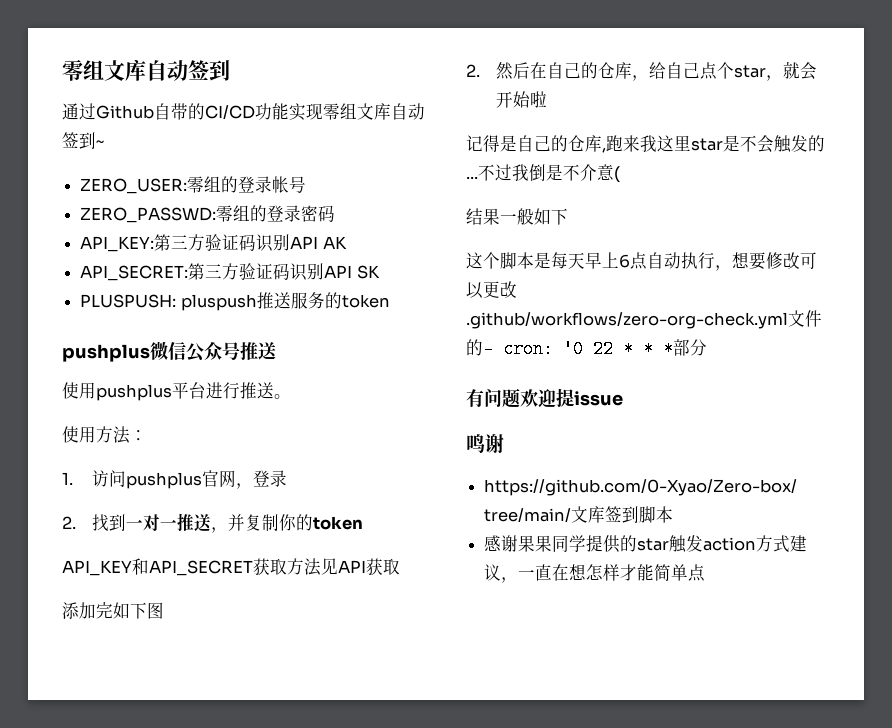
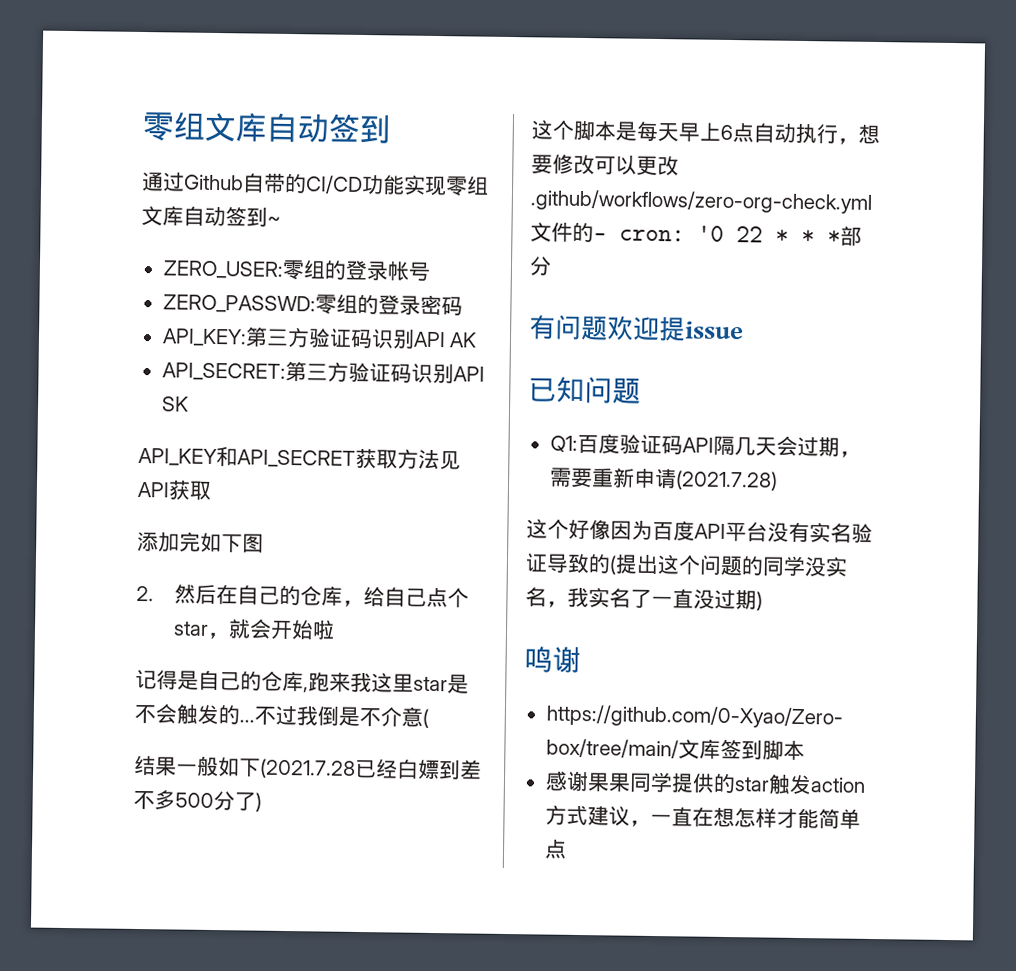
- PLUSPUSH: pluspush推送服务的token
- pushplus微信公众号推送
- 使用pushplus平台进行推送。
- 使用方法：
- 1.访问pushplus官网，登录
- 2.找到一对一推送，并复制你的token
- 结果一般如下
+ 结果一般如下(2021.7.28已经白嫖到差不多500分了)
+ 已知问题
+ Q1:百度验证码API隔几天会过期，需要重新申请(2021.7.28)
+ 这个好像因为百度API平台没有实名验证导致的(提出这个问题的同学没实名，我实名了一直没过期)

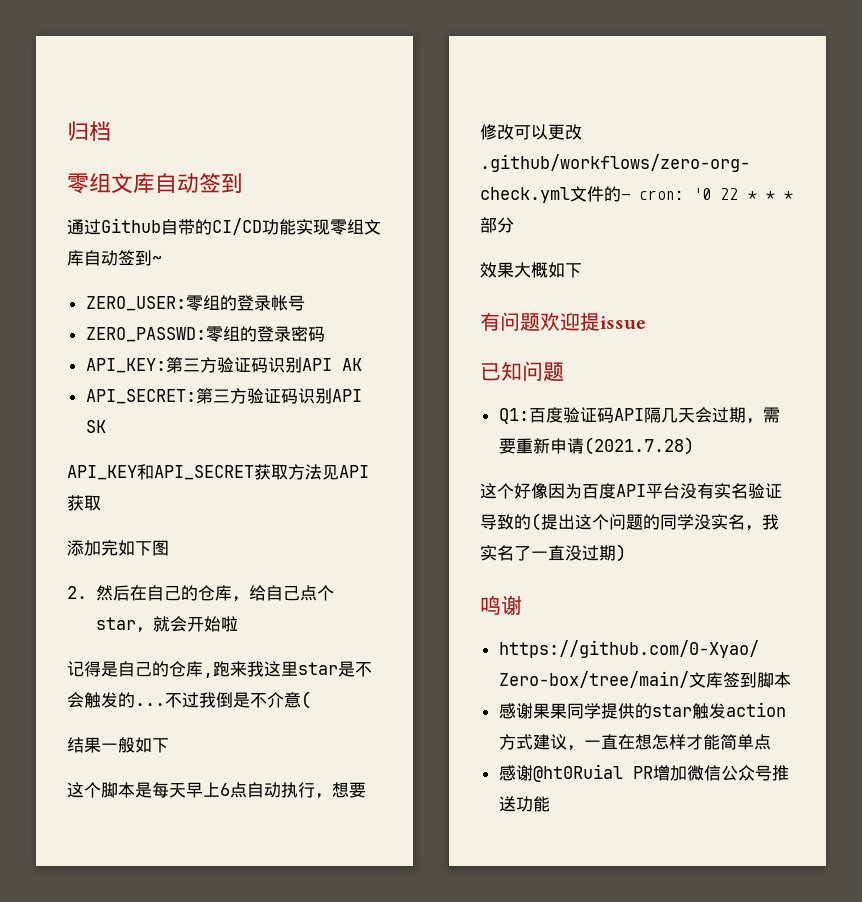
+ 归档
- 结果一般如下(2021.7.28已经白嫖到差不多500分了)
+ 结果一般如下
+ 效果大概如下
+ 感谢@ht0Ruial PR增加微信公众号推送功能

